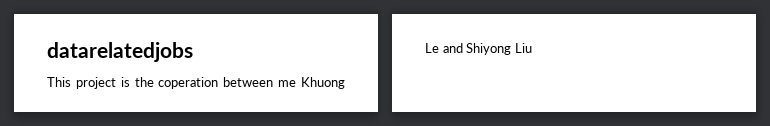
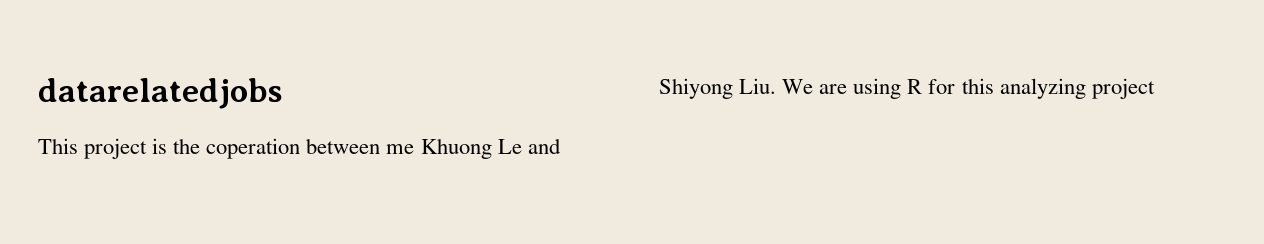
- This project is the coperation between me Khuong Le and Shiyong Liu
+ This project is the coperation between me Khuong Le and Shiyong Liu. We are using R for this analyzing project

